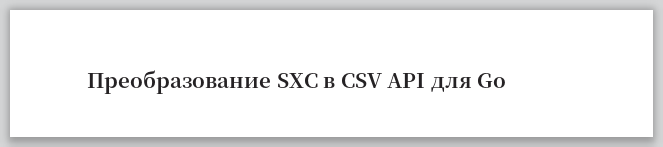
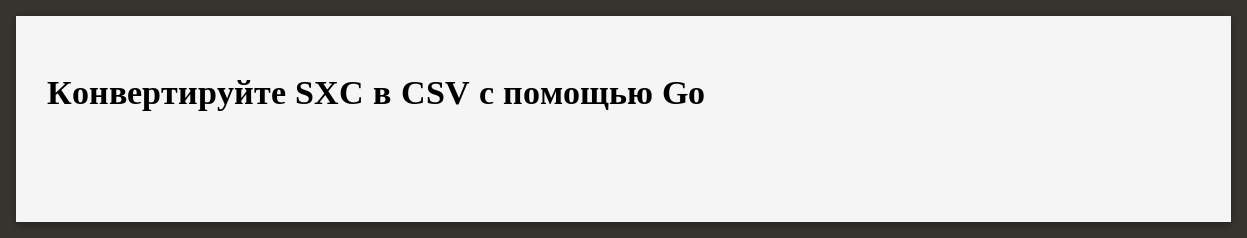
- Преобразование SXC в CSV API для Go
+ Конвертируйте SXC в CSV с помощью Go

